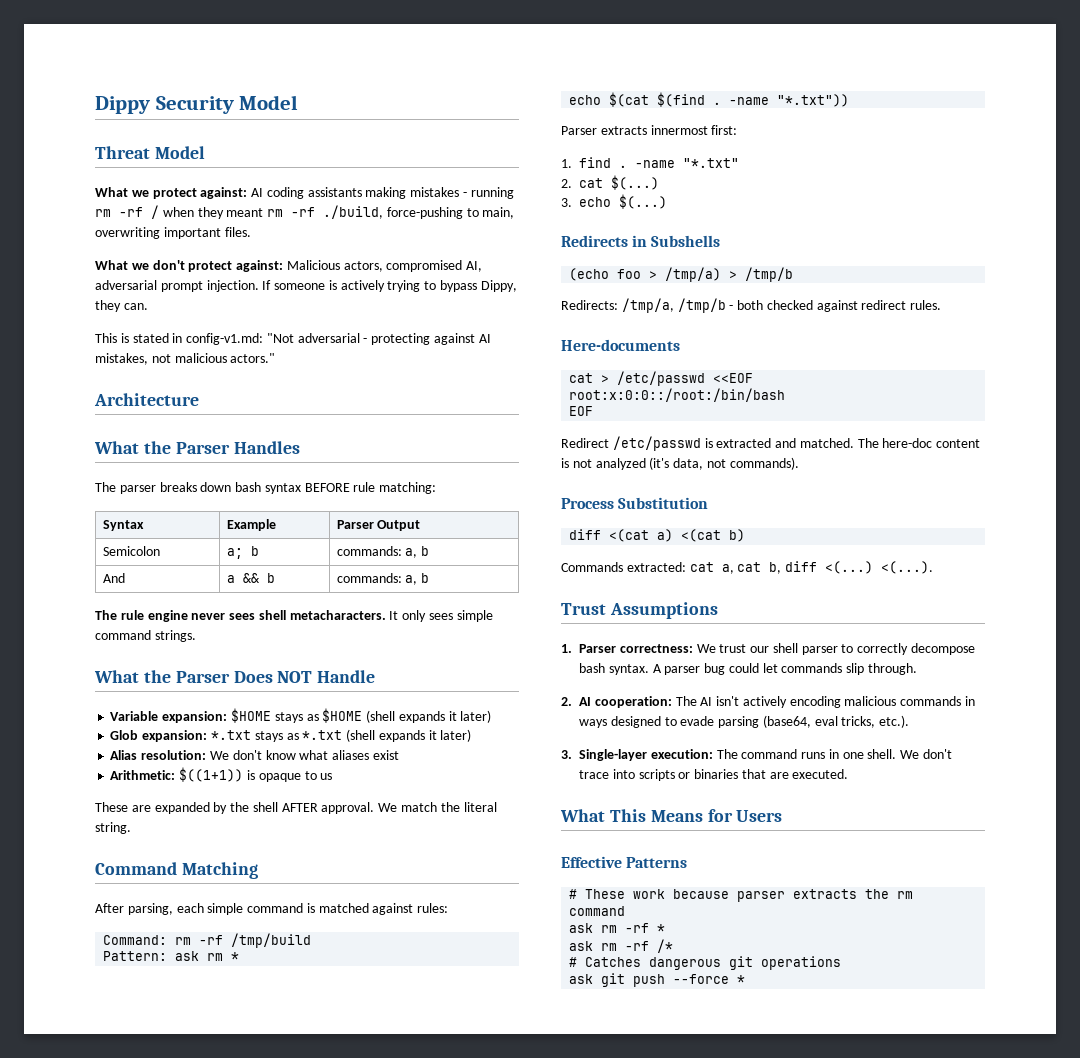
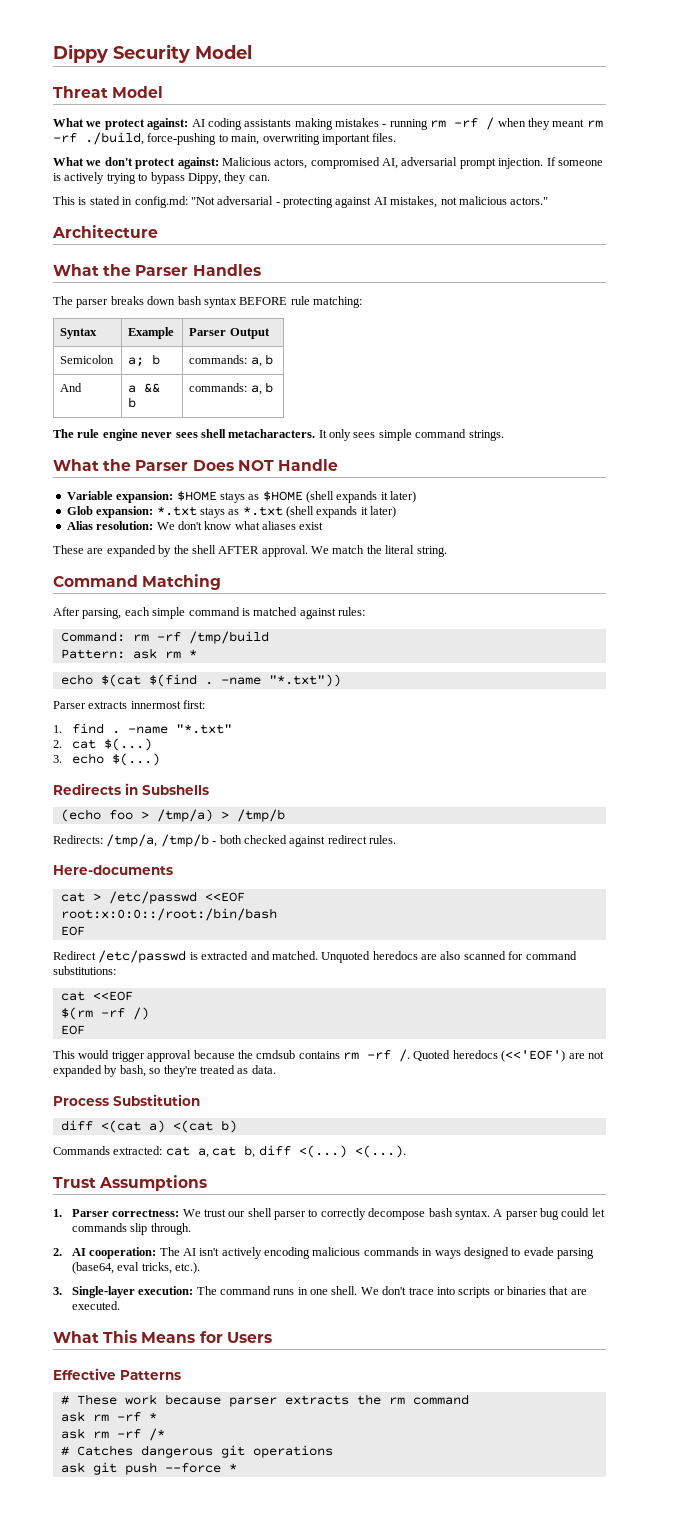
- This is stated in config-v1.md: "Not adversarial - protecting against AI mistakes, not malicious actors."
+ This is stated in config.md: "Not adversarial - protecting against AI mistakes, not malicious actors."
- Arithmetic: $((1+1)) is opaque to us
- The here-doc content is not analyzed (it's data, not commands).
+ Unquoted heredocs are also scanned for command substitutions:
+ cat <<EOF
+ $(rm -rf /)
+ EOF
+ This would trigger approval because the cmdsub contains rm -rf /. Quoted heredocs (<<'EOF') are not expanded by bash, so they're treated as data.

